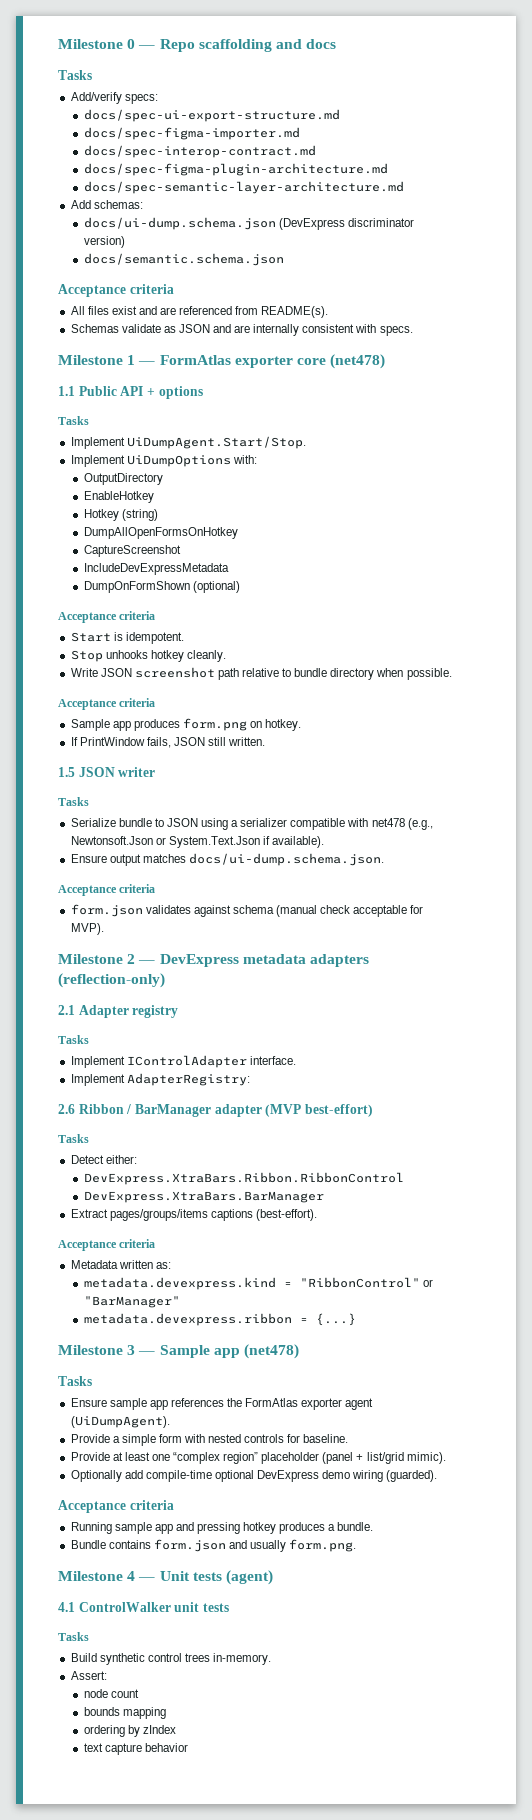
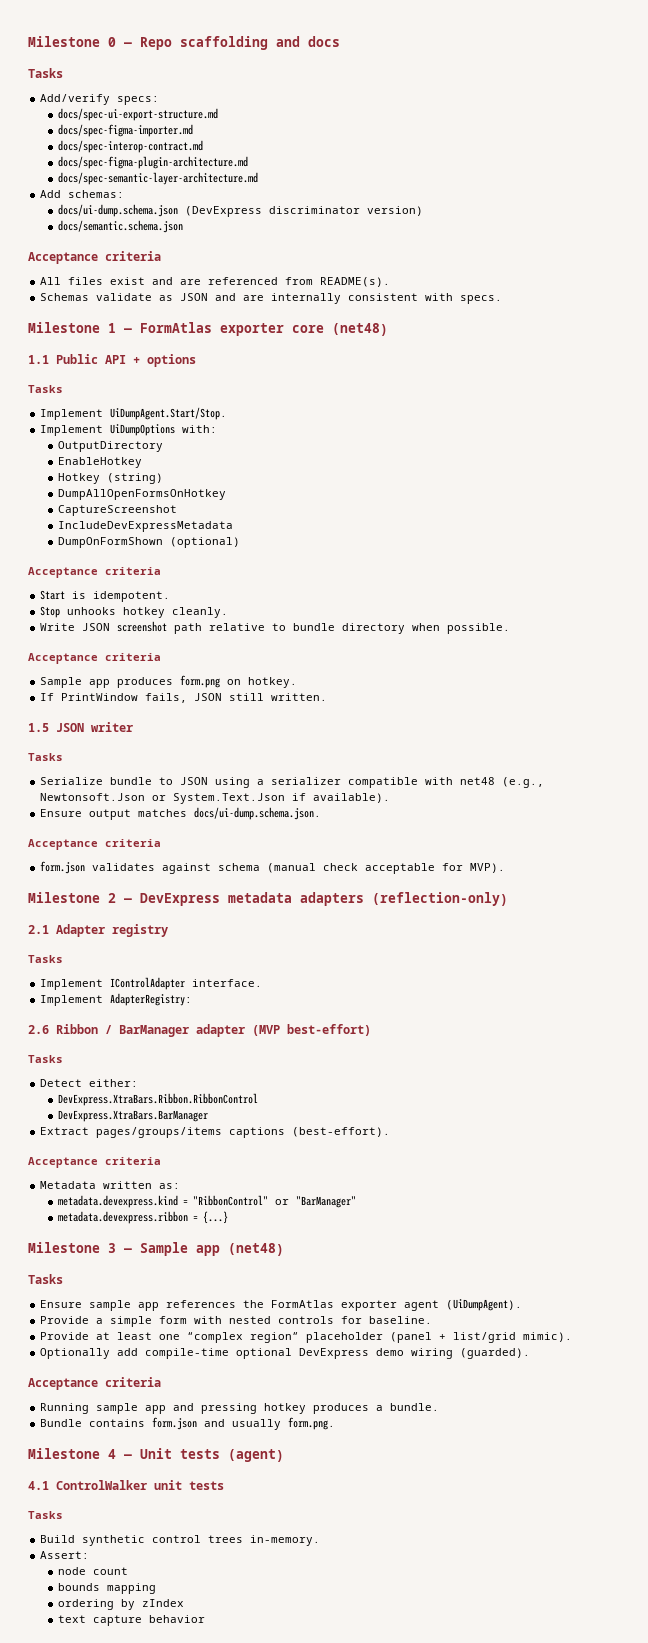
- Milestone 1 — FormAtlas exporter core (net478)
+ Milestone 1 — FormAtlas exporter core (net48)
- Serialize bundle to JSON using a serializer compatible with net478 (e.g., Newtonsoft.Json or System.Text.Json if available).
+ Serialize bundle to JSON using a serializer compatible with net48 (e.g., Newtonsoft.Json or System.Text.Json if available).
- Milestone 3 — Sample app (net478)
+ Milestone 3 — Sample app (net48)

